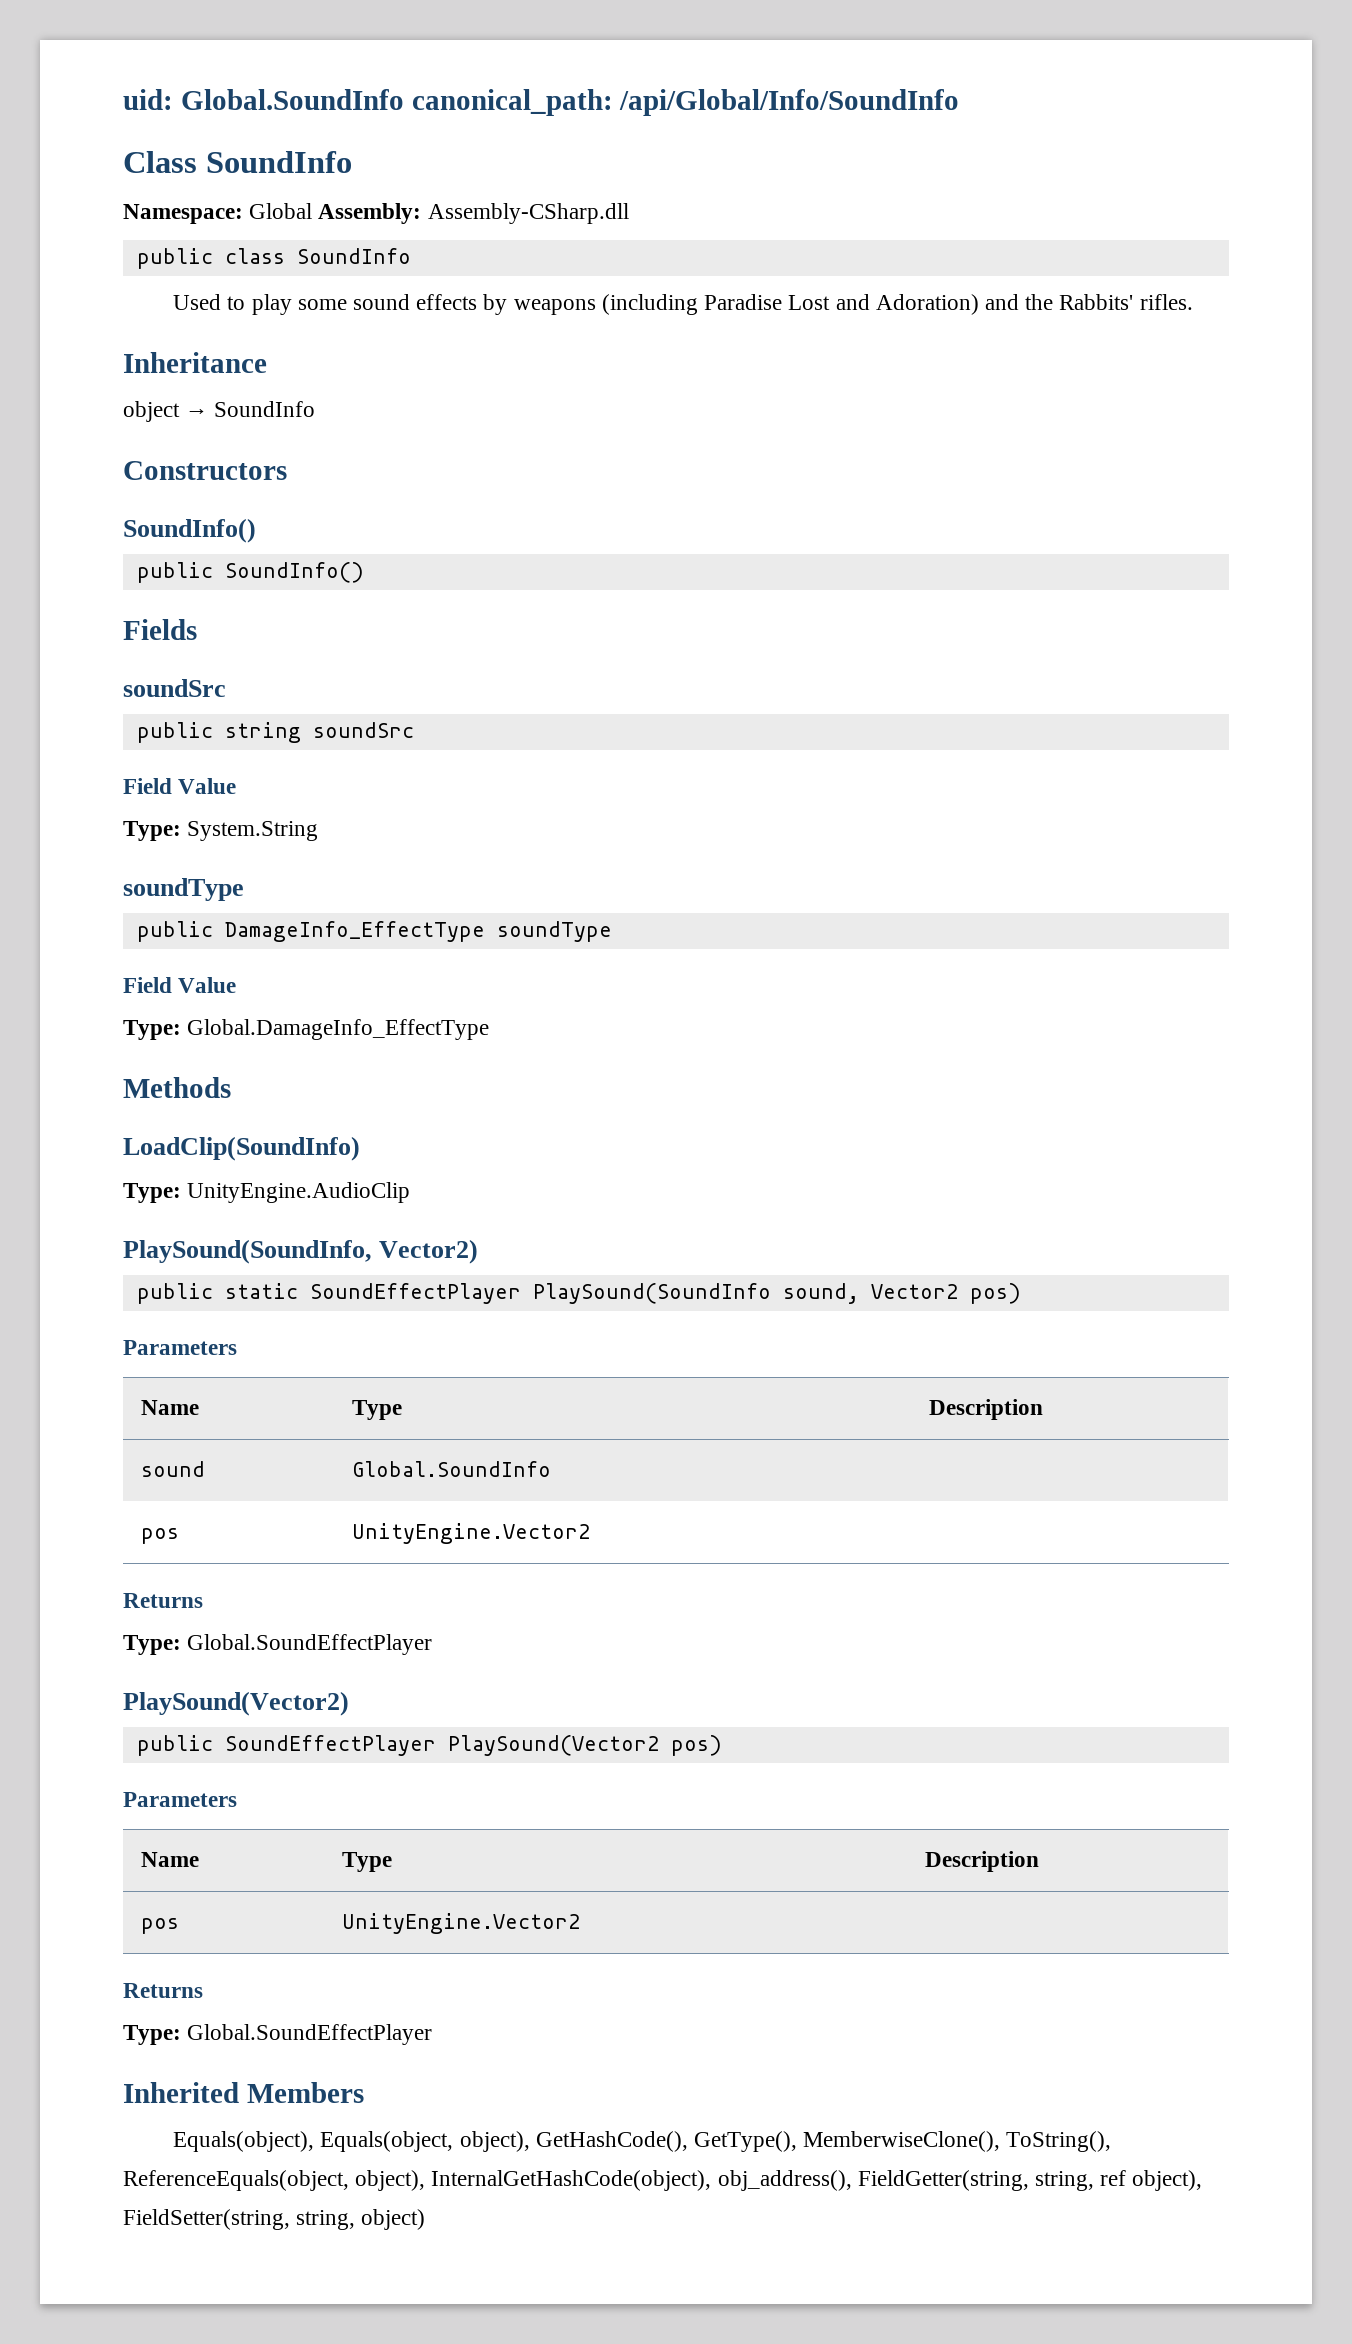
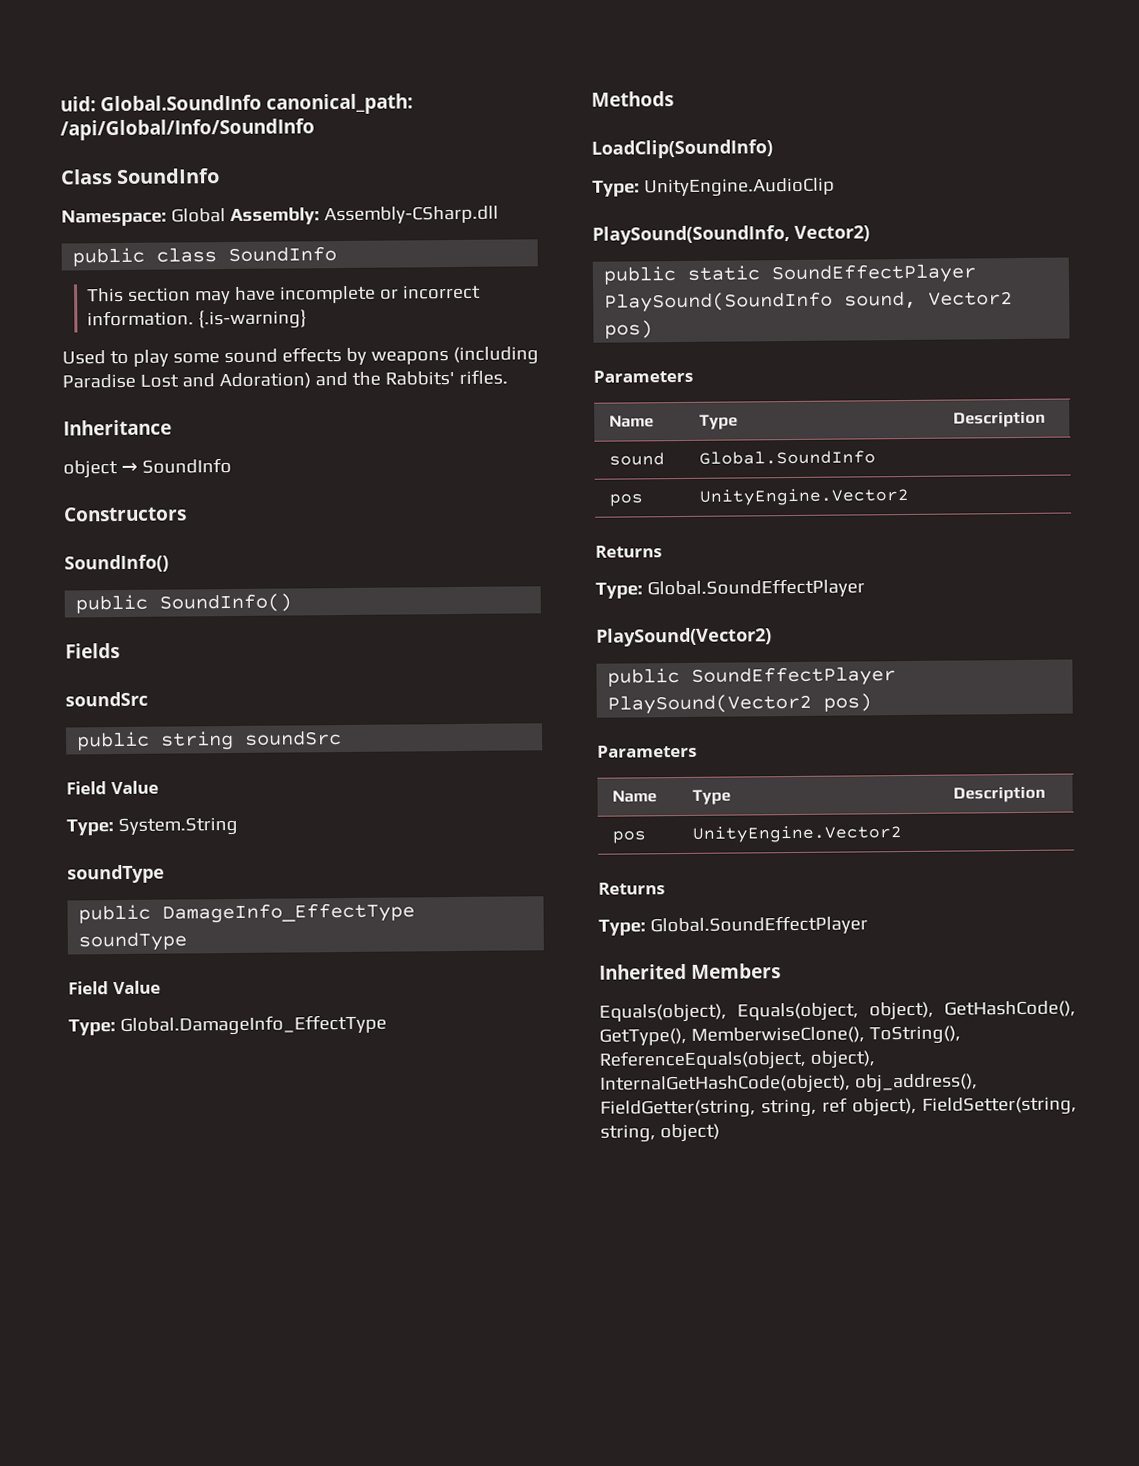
+ This section may have incomplete or incorrect information. {.is-warning}

